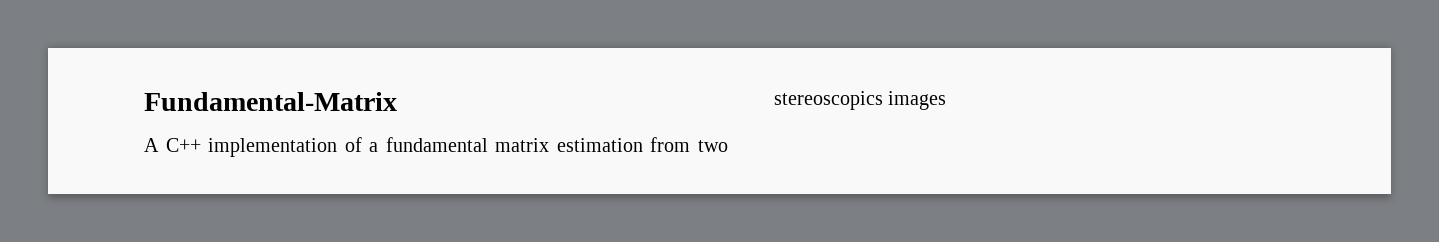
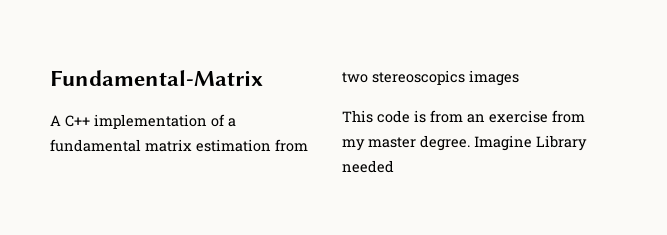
+ This code is from an exercise from my master degree. Imagine Library needed

